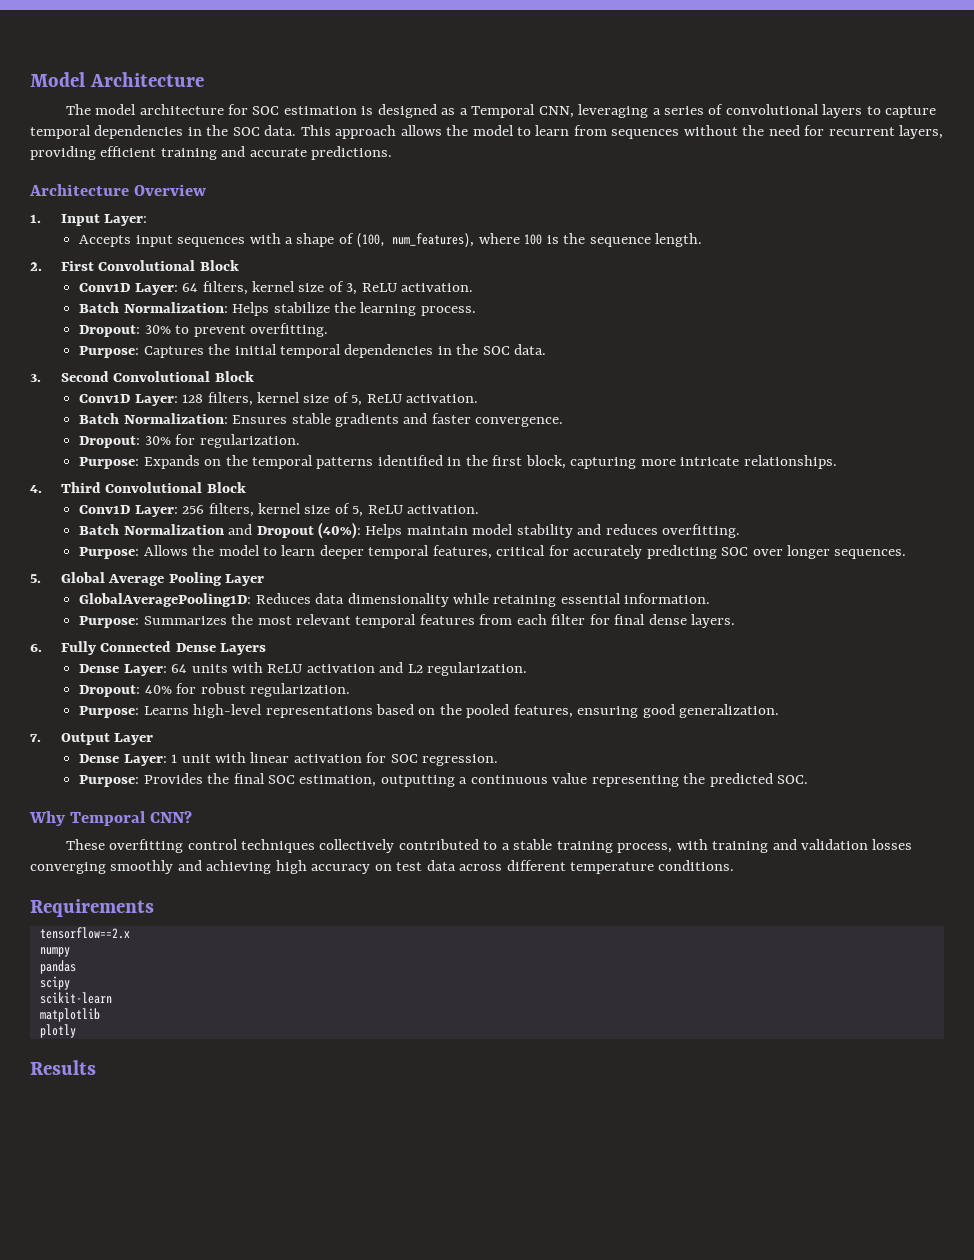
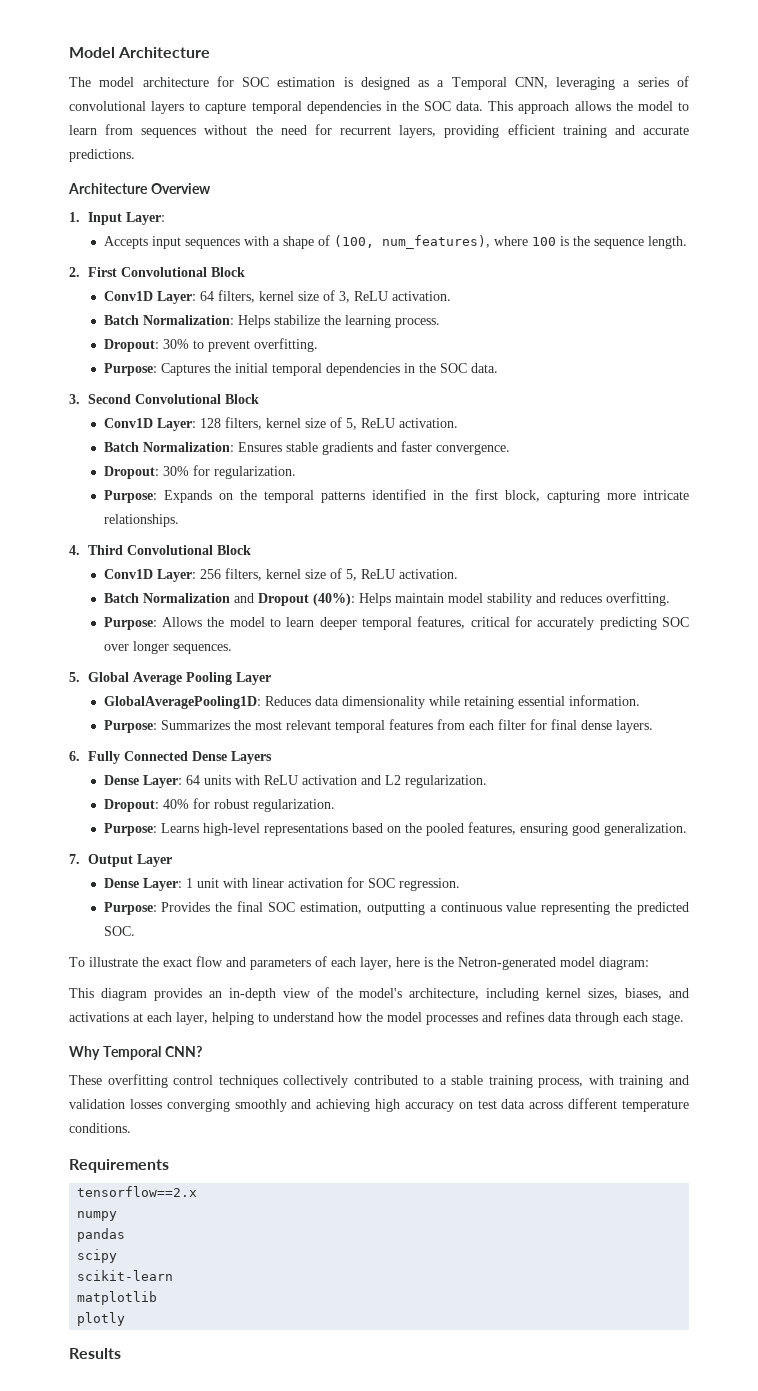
+ To illustrate the exact flow and parameters of each layer, here is the Netron-generated model diagram:
+ This diagram provides an in-depth view of the model's architecture, including kernel sizes, biases, and activations at each layer, helping to understand how the model processes and refines data through each stage.

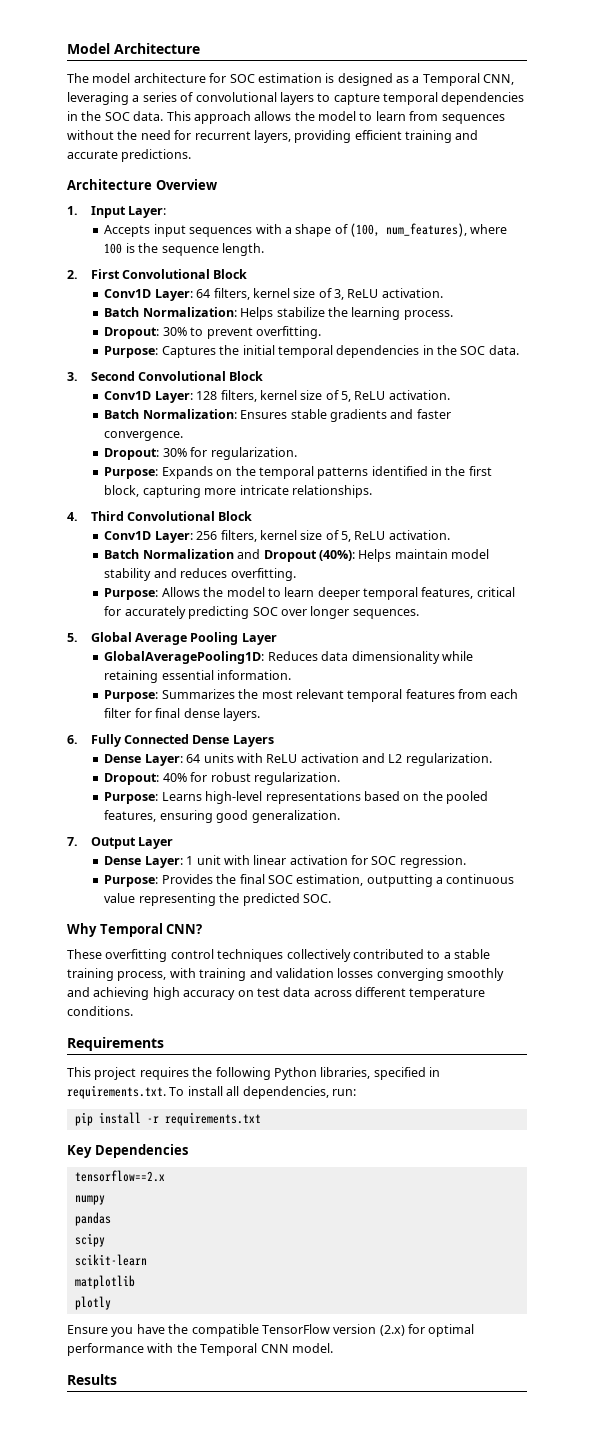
- To illustrate the exact flow and parameters of each layer, here is the Netron-generated model diagram:
- This diagram provides an in-depth view of the model's architecture, including kernel sizes, biases, and activations at each layer, helping to understand how the model processes and refines data through each stage.
+ This project requires the following Python libraries, specified in requirements.txt. To install all dependencies, run:
+ pip install -r requirements.txt
+ Key Dependencies
+ Ensure you have the compatible TensorFlow version (2.x) for optimal performance with the Temporal CNN model.

